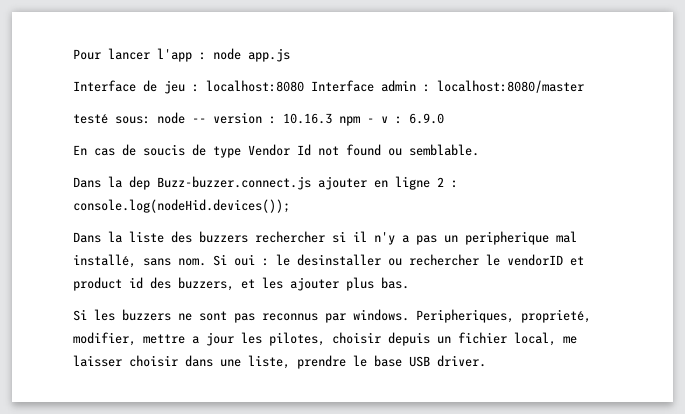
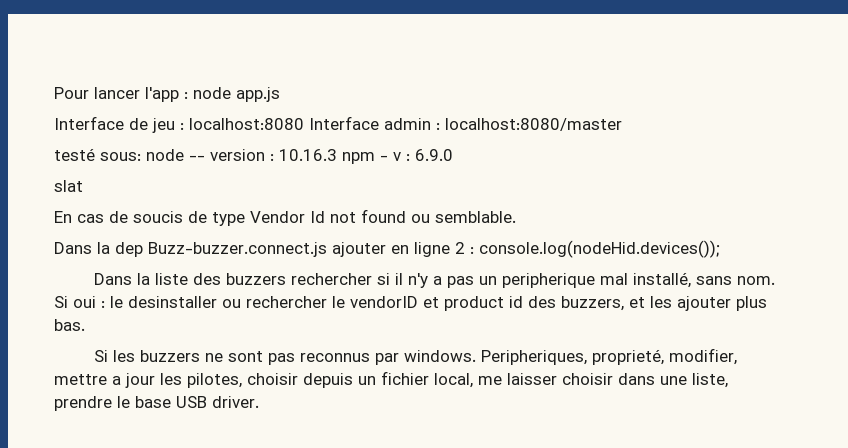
+ slat

